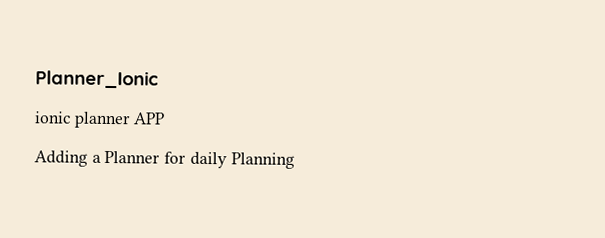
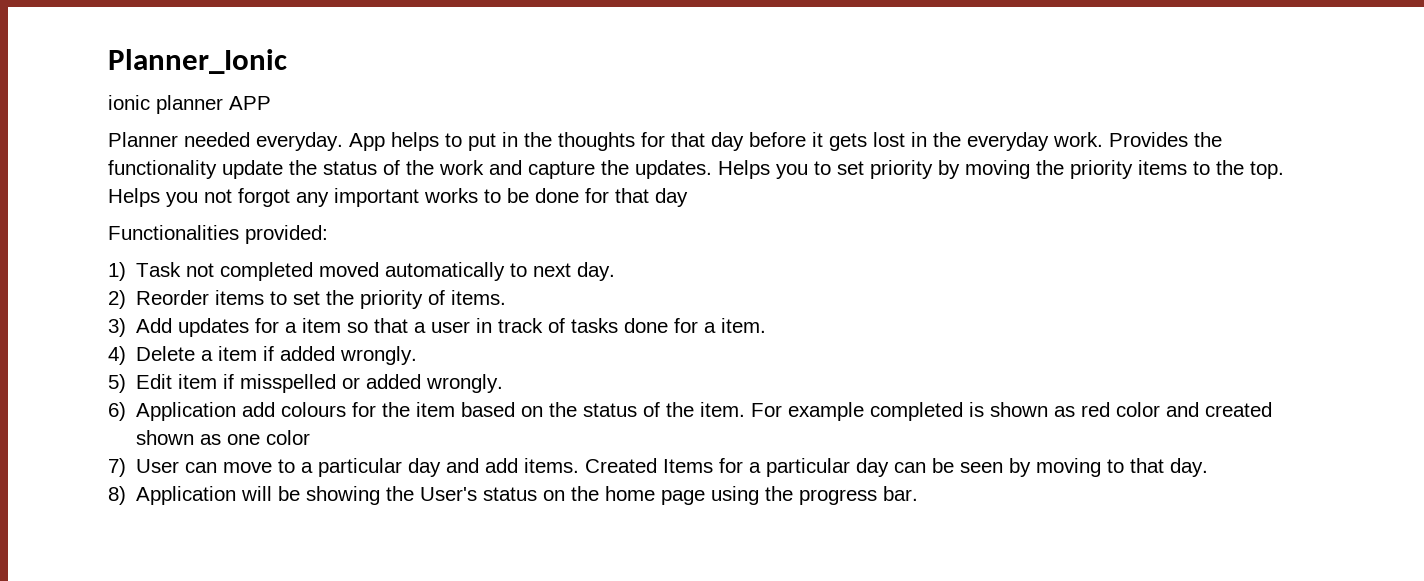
- Adding a Planner for daily Planning
+ Planner needed everyday. App helps to put in the thoughts for that day before it gets lost in the everyday work. Provides the functionality update the status of the work and capture the updates. Helps you to set priority by moving the priority items to the top. Helps you not forgot any important works to be done for that day
+ Functionalities provided:
+ 1) Task not completed moved automatically to next day.
+ 2) Reorder items to set the priority of items.
+ 3) Add updates for a item so that a user in track of tasks done for a item.
+ 4) Delete a item if added wrongly.
+ 5) Edit item if misspelled or added wrongly.
+ 6) Application add colours for the item based on the status of the item. For example completed is shown as red color and created shown as one color
+ 7) User can move to a particular day and add items. Created Items for a particular day can be seen by moving to that day.
+ 8) Application will be showing the User's status on the home page using the progress bar.

